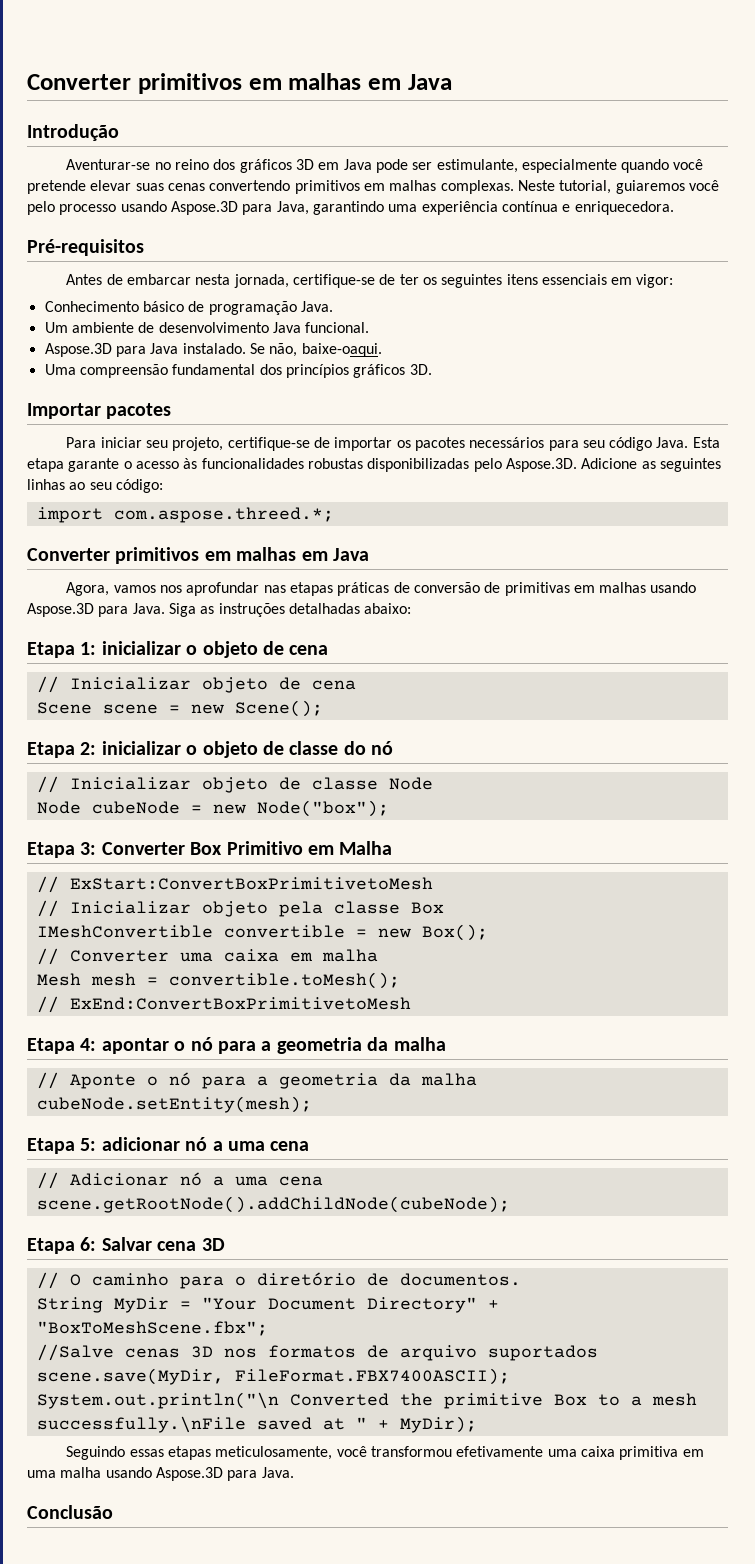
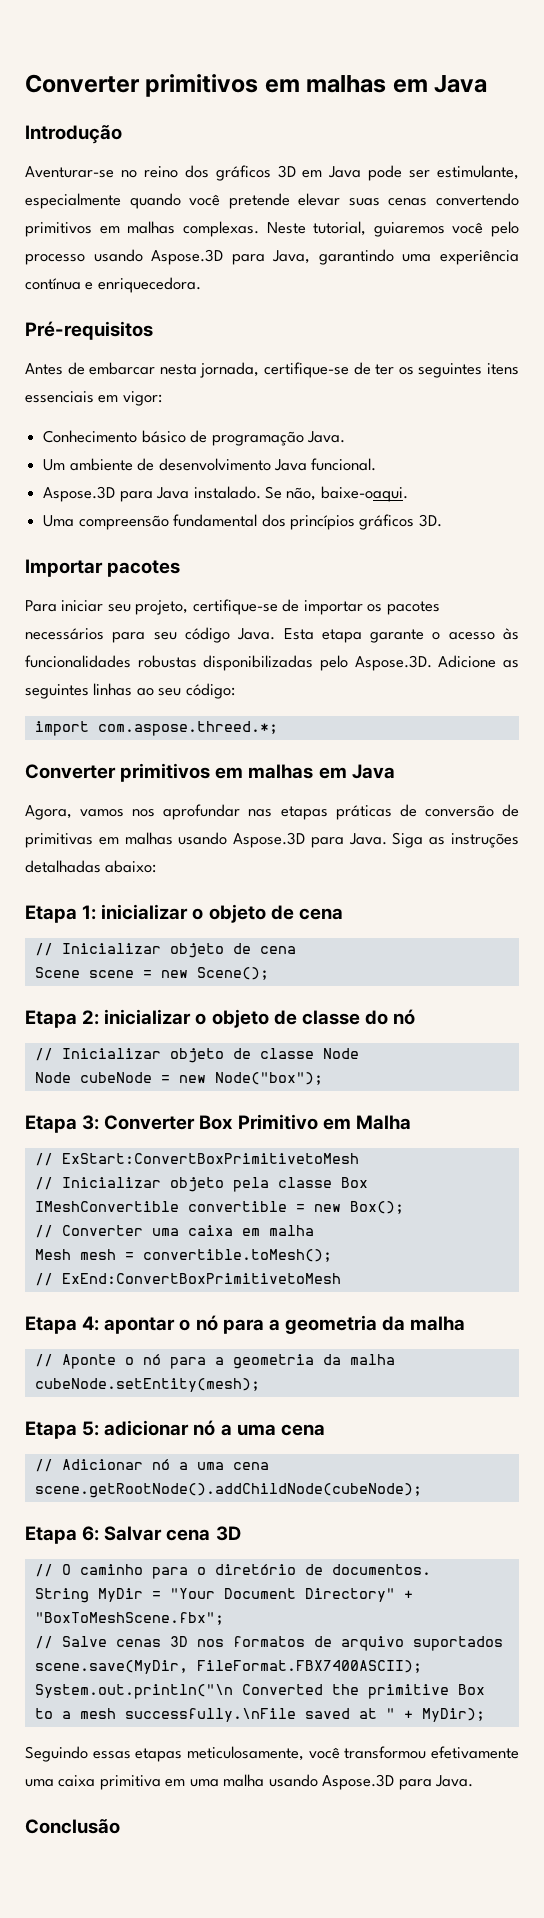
- //Salve cenas 3D nos formatos de arquivo suportados
+ // Salve cenas 3D nos formatos de arquivo suportados

